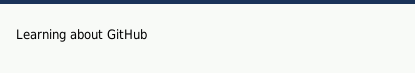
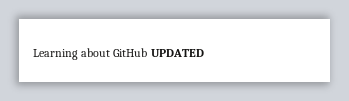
- Learning about GitHub
+ Learning about GitHub UPDATED

